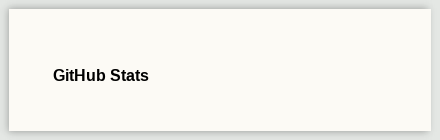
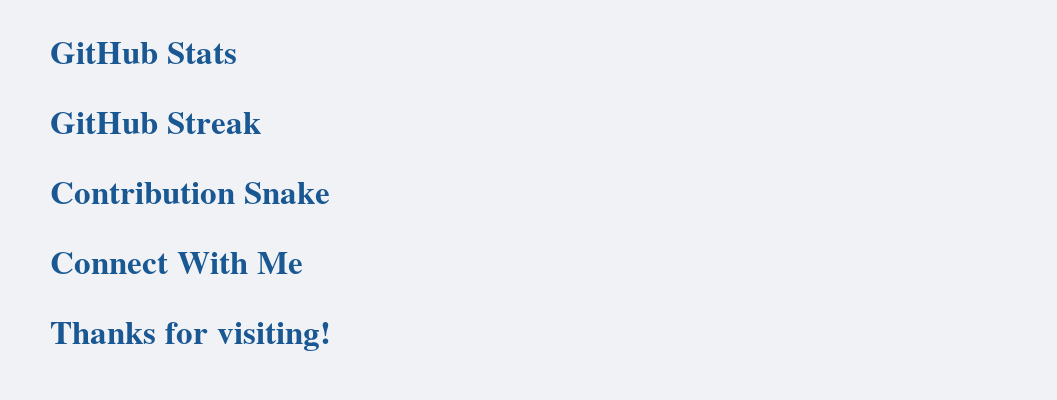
+ GitHub Streak
+ Contribution Snake
+ Connect With Me
+ Thanks for visiting!

